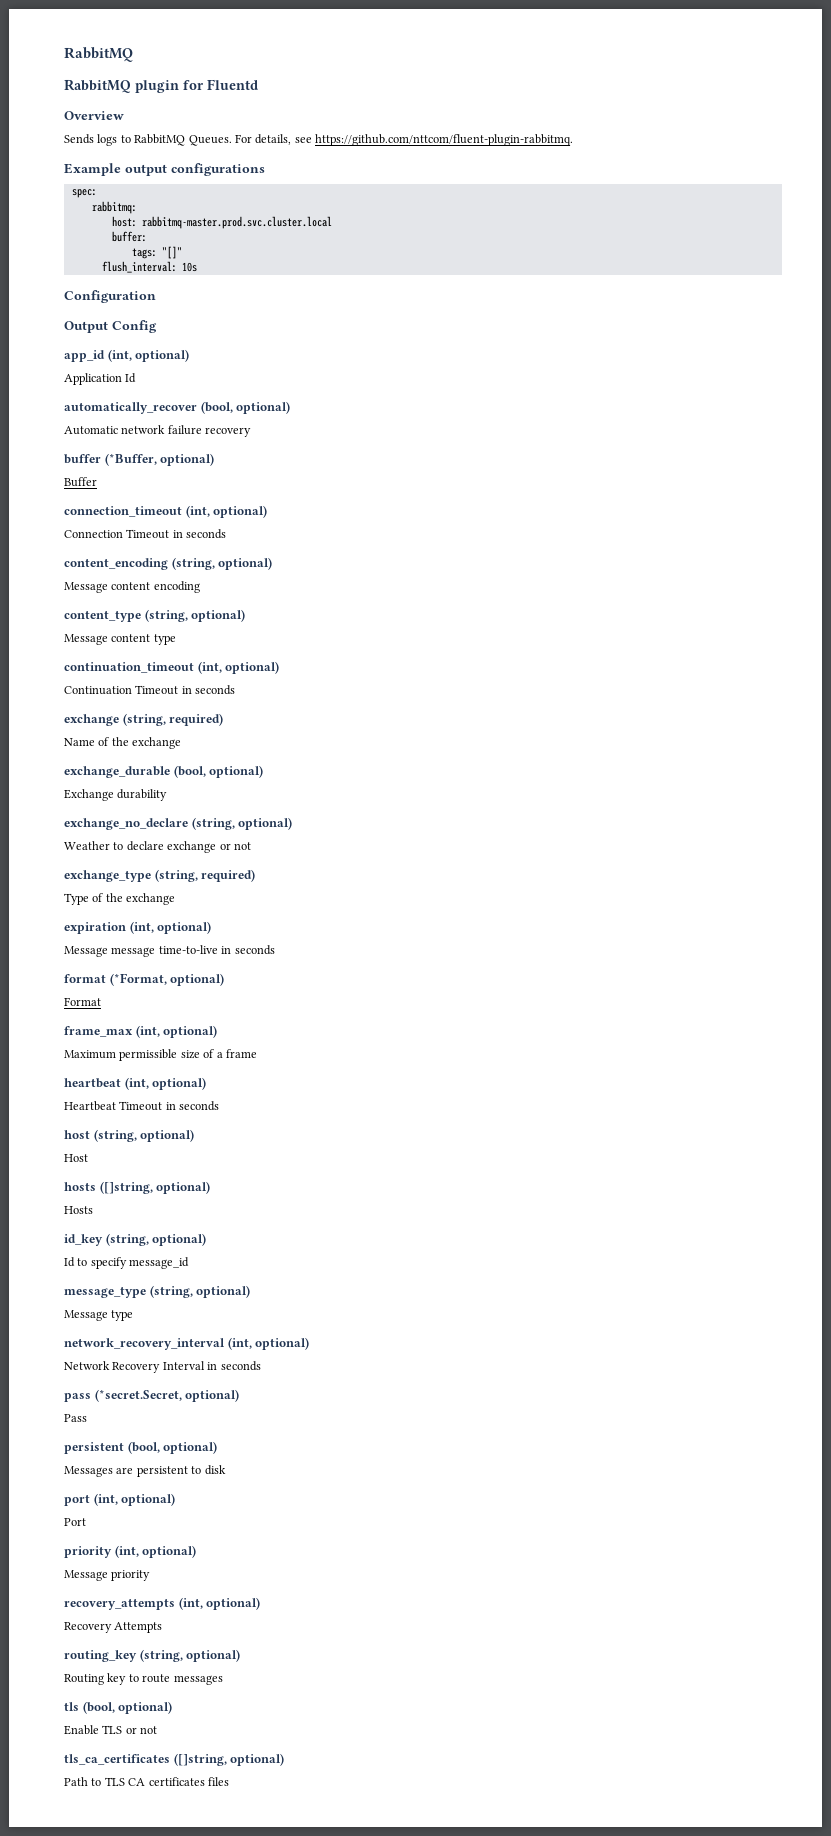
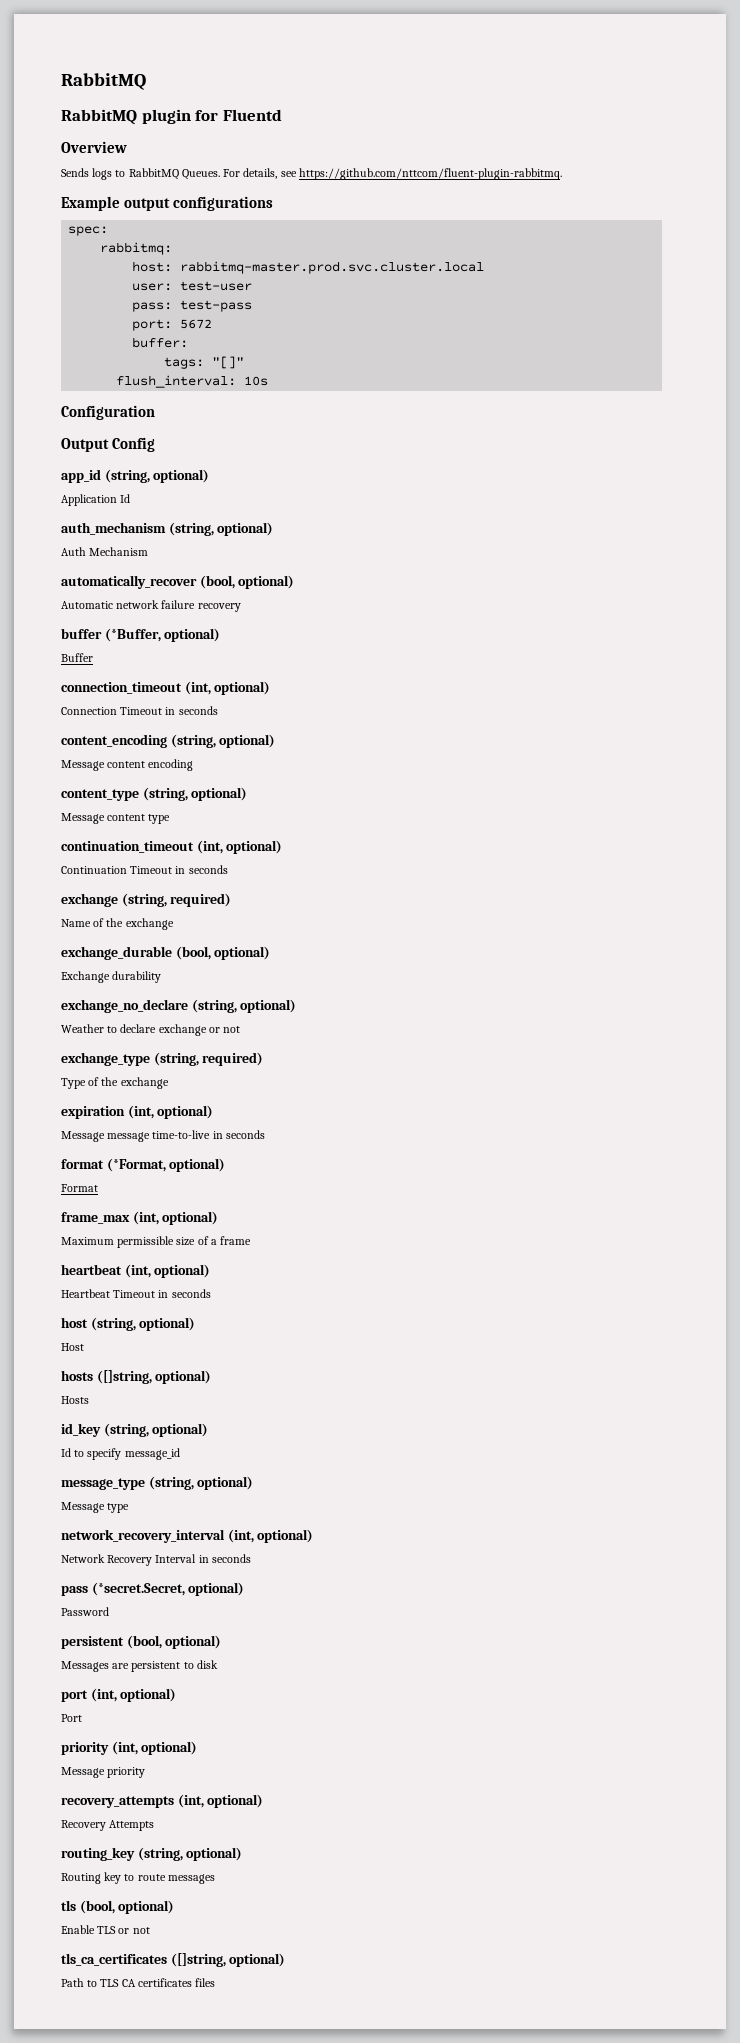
+ user: test-user
+ pass: test-pass
+ port: 5672
- app_id (int, optional)
+ app_id (string, optional)
+ auth_mechanism (string, optional)
+ Auth Mechanism
- Pass
+ Password

